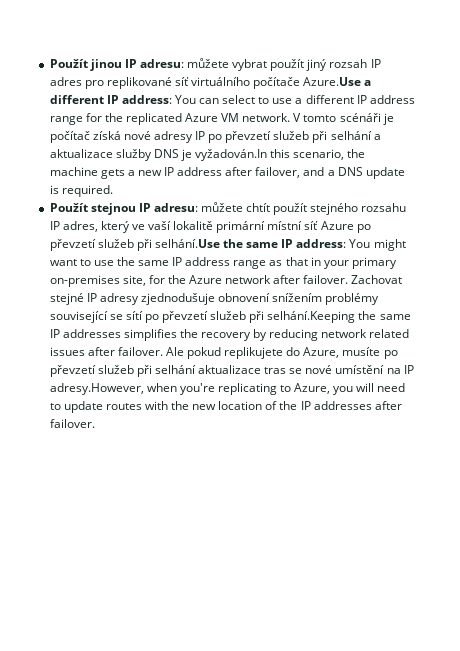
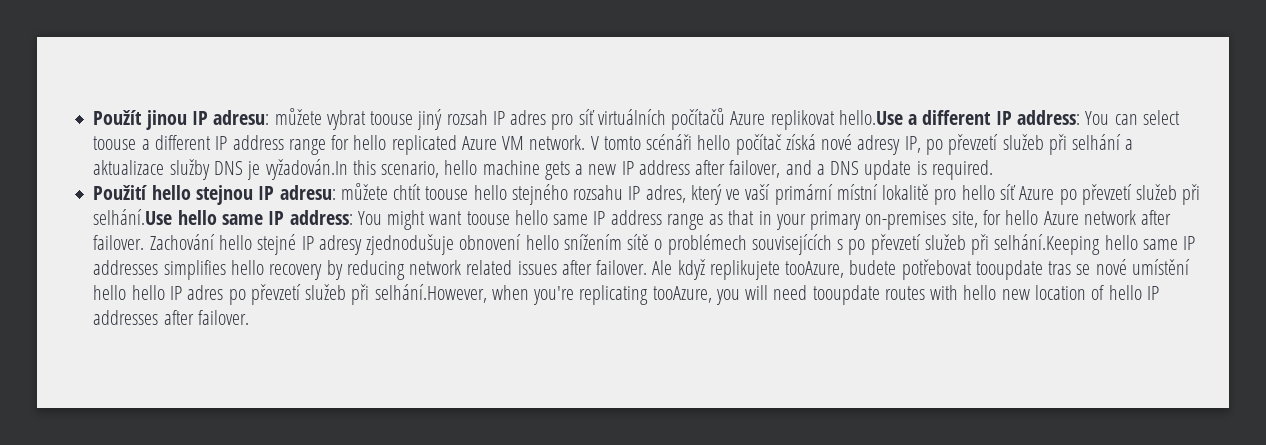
- Použít jinou IP adresu: můžete vybrat použít jiný rozsah IP adres pro replikované síť virtuálního počítače Azure.Use a different IP address: You can select to use a different IP address range for the replicated Azure VM network.
+ Použít jinou IP adresu: můžete vybrat toouse jiný rozsah IP adres pro síť virtuálních počítačů Azure replikovat hello.Use a different IP address: You can select toouse a different IP address range for hello replicated Azure VM network.
- V tomto scénáři je počítač získá nové adresy IP po převzetí služeb při selhání a aktualizace služby DNS je vyžadován.In this scenario, the machine gets a new IP address after failover, and a DNS update is required.
+ V tomto scénáři hello počítač získá nové adresy IP, po převzetí služeb při selhání a aktualizace služby DNS je vyžadován.In this scenario, hello machine gets a new IP address after failover, and a DNS update is required.
- Použít stejnou IP adresu: můžete chtít použít stejného rozsahu IP adres, který ve vaší lokalitě primární místní síť Azure po převzetí služeb při selhání.Use the same IP address: You might want to use the same IP address range as that in your primary on-premises site, for the Azure network after failover.
+ Použití hello stejnou IP adresu: můžete chtít toouse hello stejného rozsahu IP adres, který ve vaší primární místní lokalitě pro hello síť Azure po převzetí služeb při selhání.Use hello same IP address: You might want toouse hello same IP address range as that in your primary on-premises site, for hello Azure network after failover.
- Zachovat stejné IP adresy zjednodušuje obnovení snížením problémy související se sítí po převzetí služeb při selhání.Keeping the same IP addresses simplifies the recovery by reducing network related issues after failover.
+ Zachování hello stejné IP adresy zjednodušuje obnovení hello snížením sítě o problémech souvisejících s po převzetí služeb při selhání.Keeping hello same IP addresses simplifies hello recovery by reducing network related issues after failover.
- Ale pokud replikujete do Azure, musíte po převzetí služeb při selhání aktualizace tras se nové umístění na IP adresy.However, when you're replicating to Azure, you will need to update routes with the new location of the IP addresses after failover.
+ Ale když replikujete tooAzure, budete potřebovat tooupdate tras se nové umístění hello hello IP adres po převzetí služeb při selhání.However, when you're replicating tooAzure, you will need tooupdate routes with hello new location of hello IP addresses after failover.

